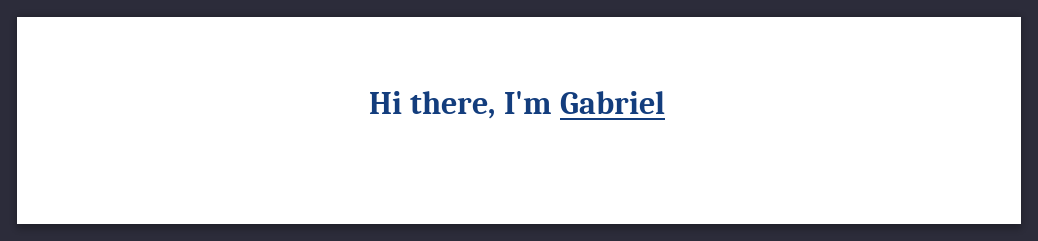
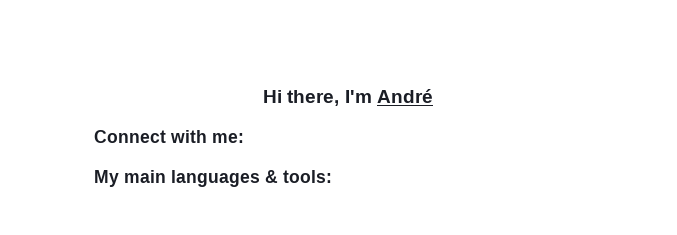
- Hi there, I'm Gabriel
+ Hi there, I'm André
+ Connect with me:
+ My main languages & tools:

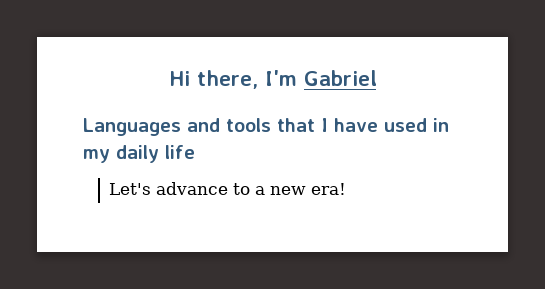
- Hi there, I'm André
- Connect with me:
- My main languages & tools:
+ Hi there, I'm Gabriel
+ Languages and tools that I have used in my daily life
+ Let's advance to a new era!

